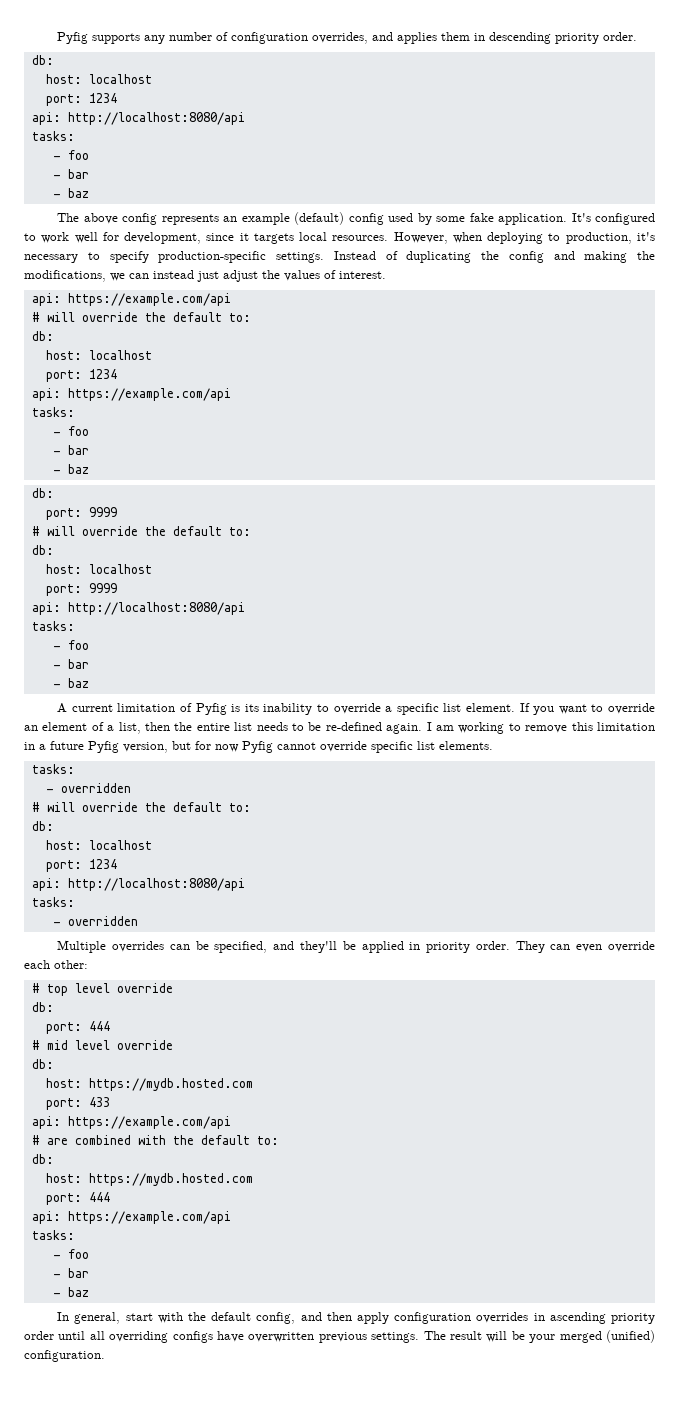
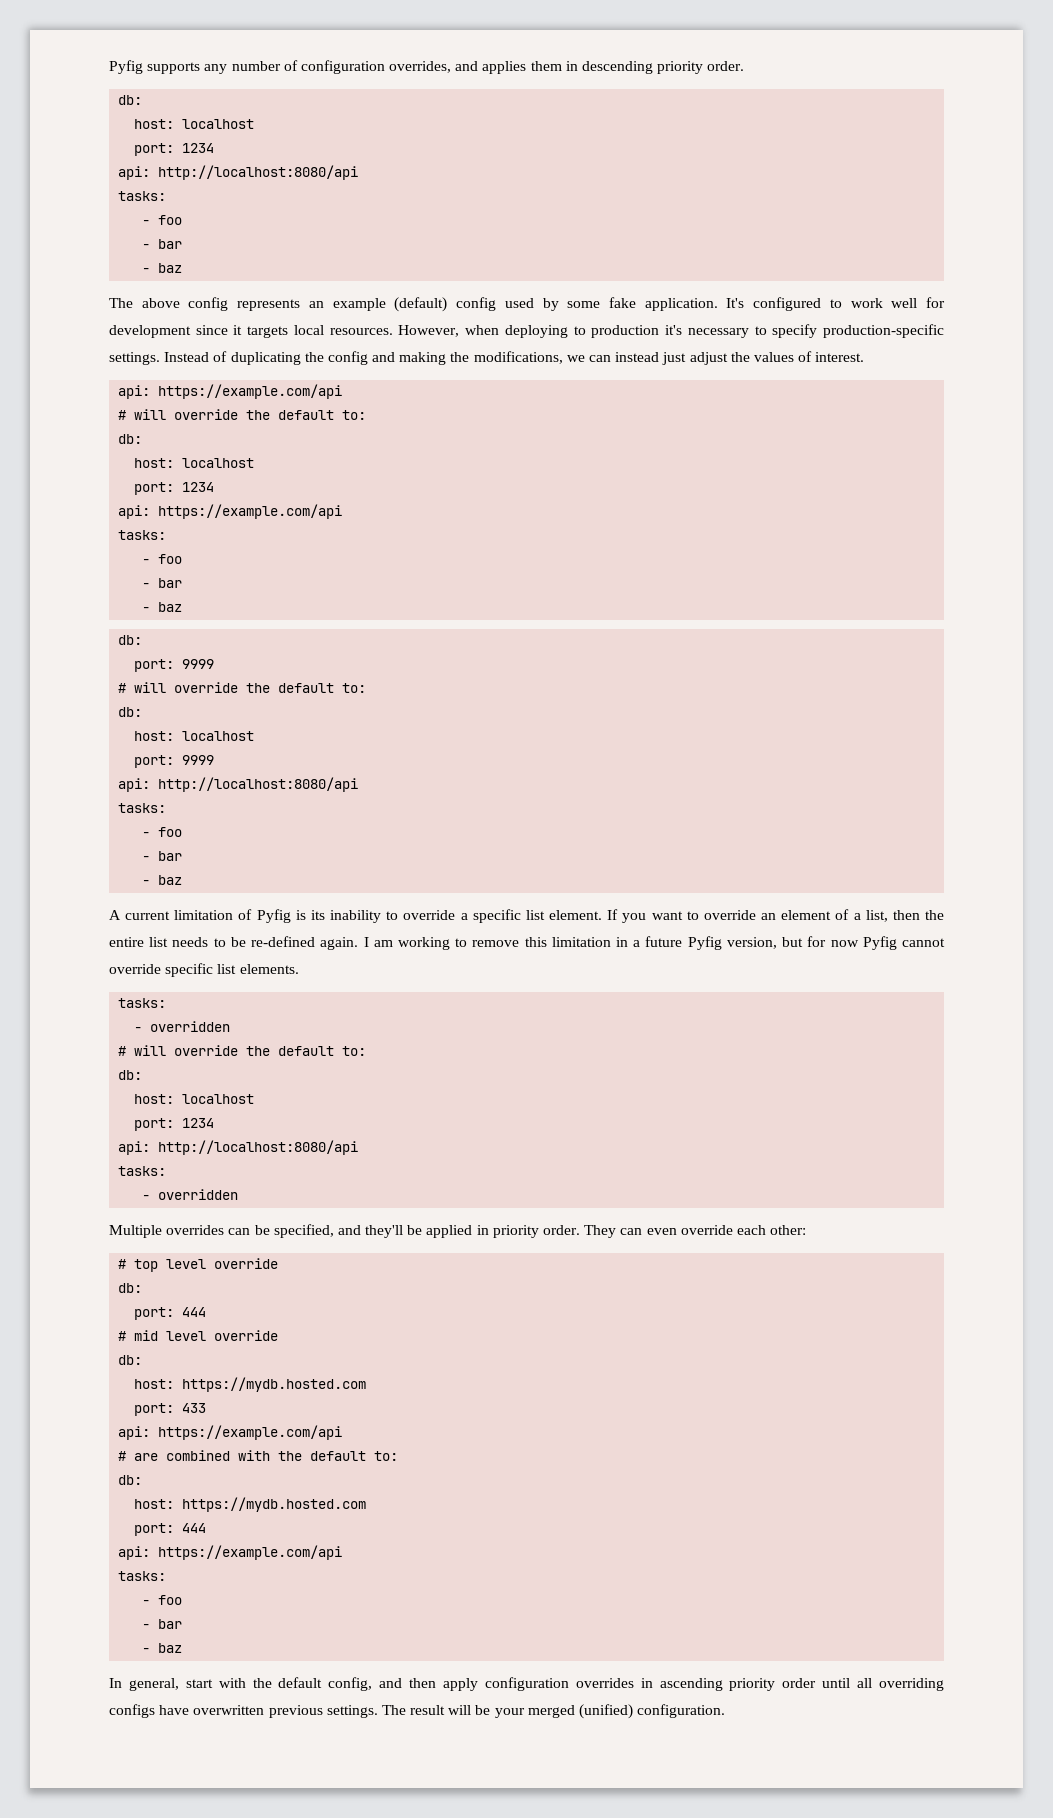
- It's configured to work well for development, since it targets local resources.
+ It's configured to work well for development since it targets local resources.
- However, when deploying to production, it's necessary to specify production-specific settings.
+ However, when deploying to production it's necessary to specify production-specific settings.

